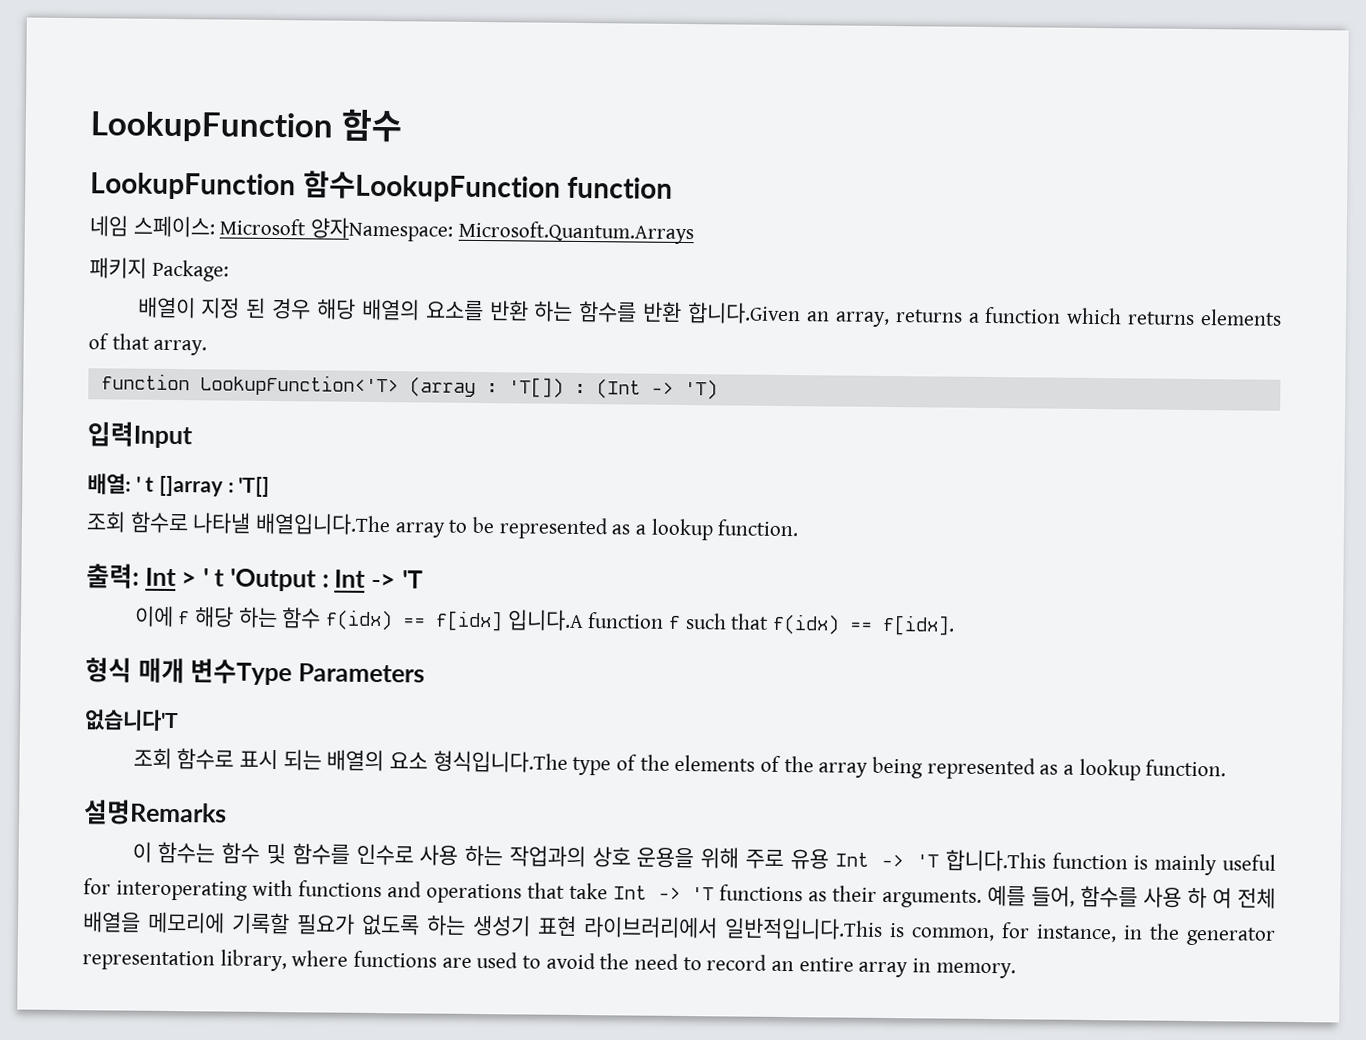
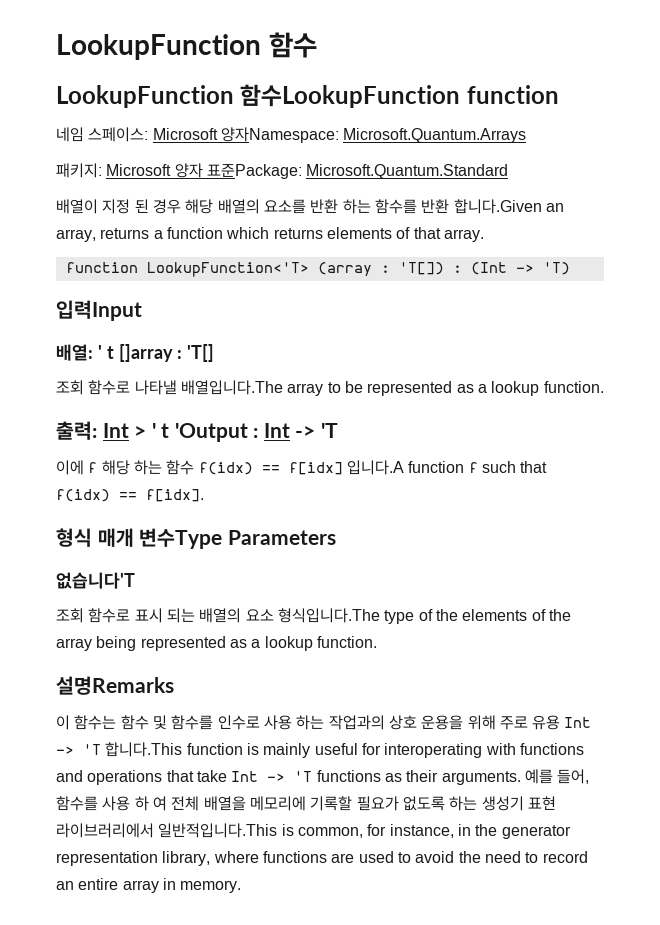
- 패키지 Package:
+ 패키지: Microsoft 양자 표준Package: Microsoft.Quantum.Standard

